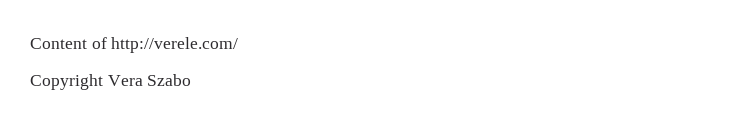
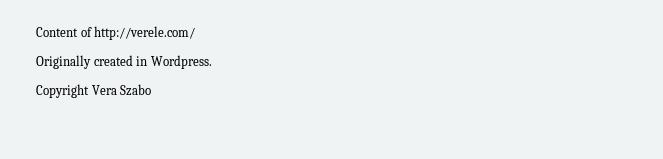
+ Originally created in Wordpress.

